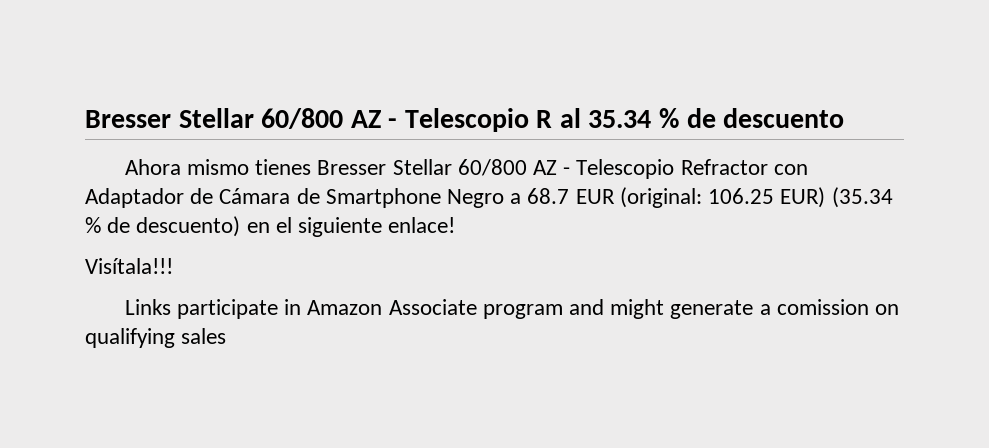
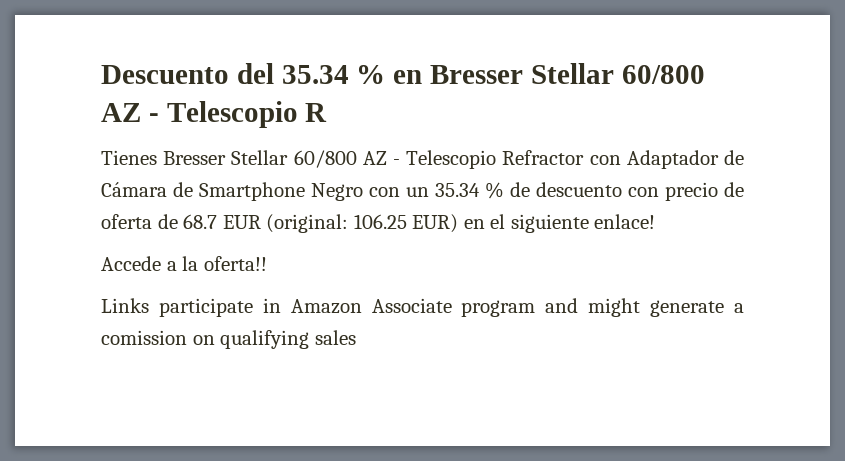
- Bresser Stellar 60/800 AZ - Telescopio R al 35.34 % de descuento
- Ahora mismo tienes Bresser Stellar 60/800 AZ - Telescopio Refractor con Adaptador de Cámara de Smartphone Negro a 68.7 EUR (original: 106.25 EUR) (35.34 % de descuento) en el siguiente enlace!
+ Descuento del 35.34 % en Bresser Stellar 60/800 AZ - Telescopio R
+ Tienes Bresser Stellar 60/800 AZ - Telescopio Refractor con Adaptador de Cámara de Smartphone Negro con un 35.34 % de descuento con precio de oferta de 68.7 EUR (original: 106.25 EUR) en el siguiente enlace!
- Visítala!!!
+ Accede a la oferta!!

